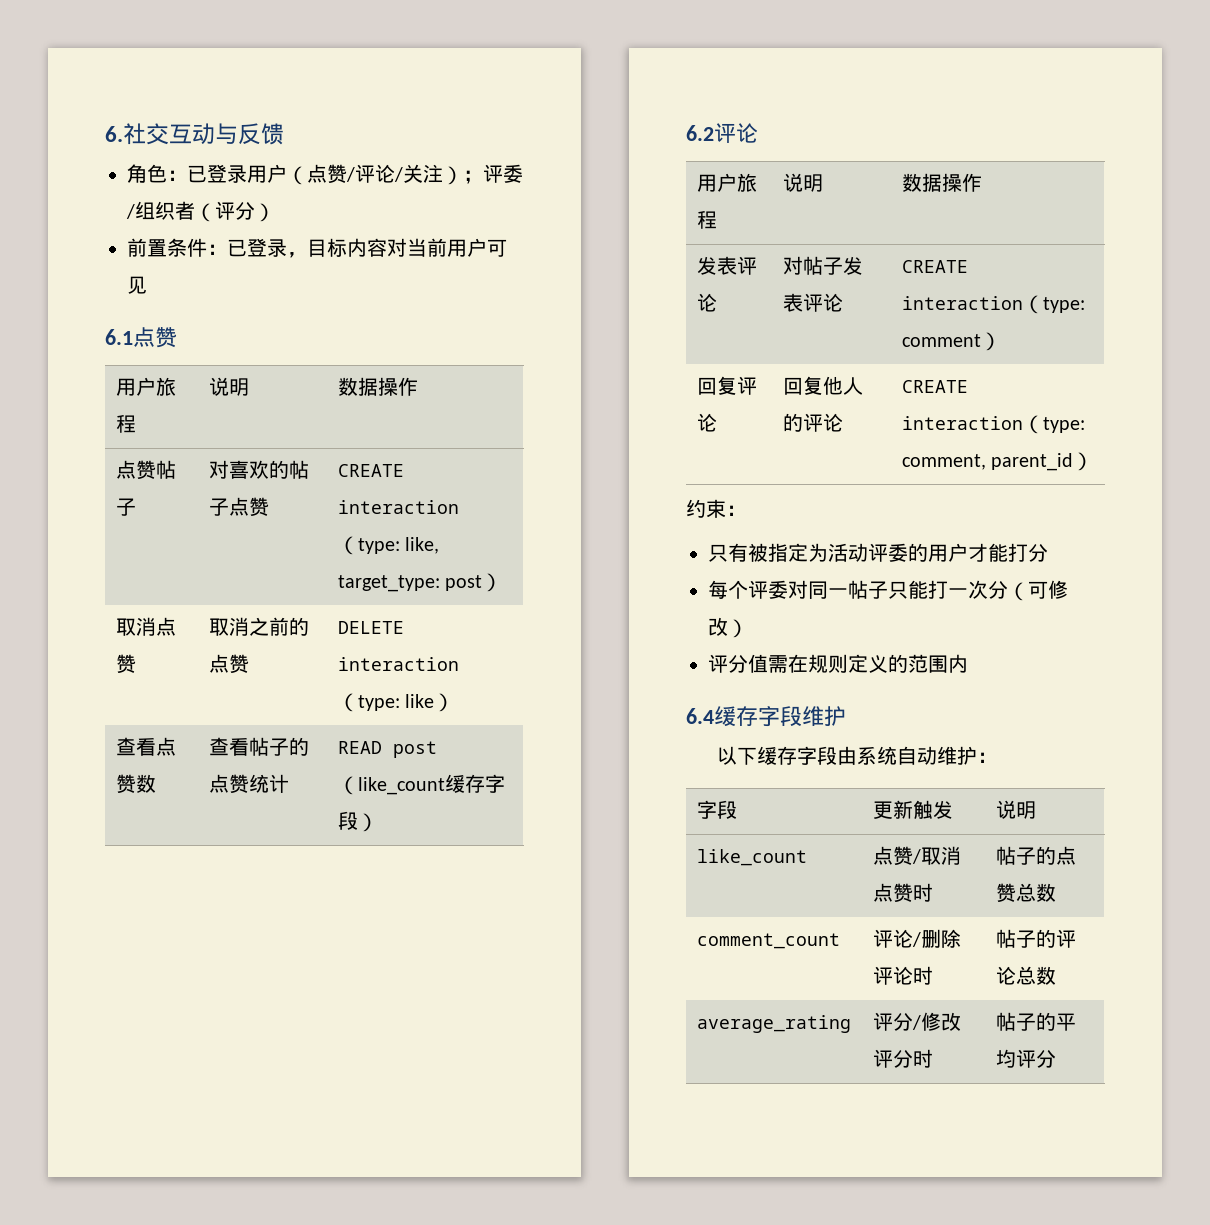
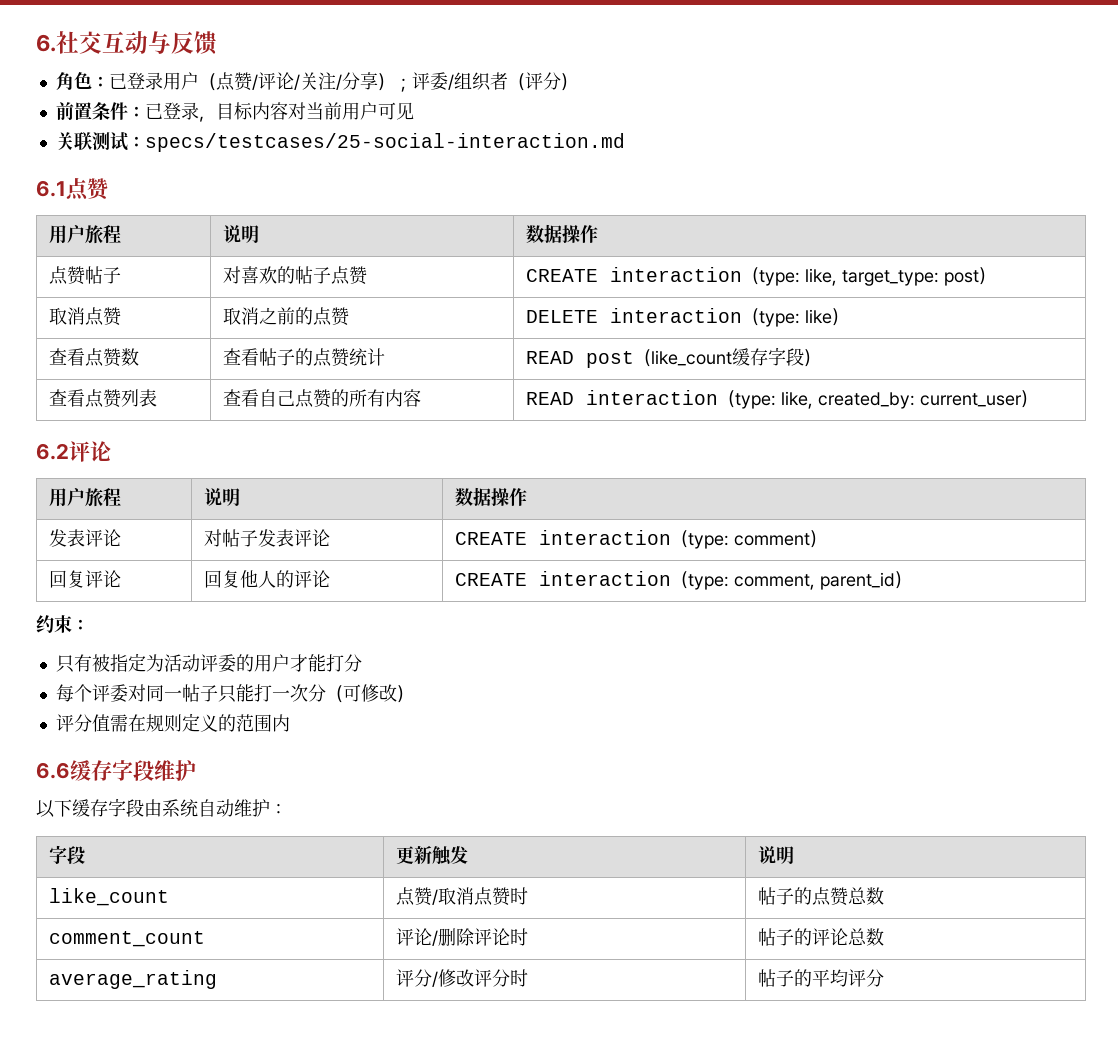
- 角色：已登录用户（点赞/评论/关注）；评委/组织者（评分）
+ 角色：已登录用户（点赞/评论/关注/分享）；评委/组织者（评分）
+ 关联测试：specs/testcases/25-social-interaction.md
+ 查看点赞列表 | 查看自己点赞的所有内容 | READ interaction（type: like, created_by: current_user）
- 6.4缓存字段维护
+ 6.6缓存字段维护

